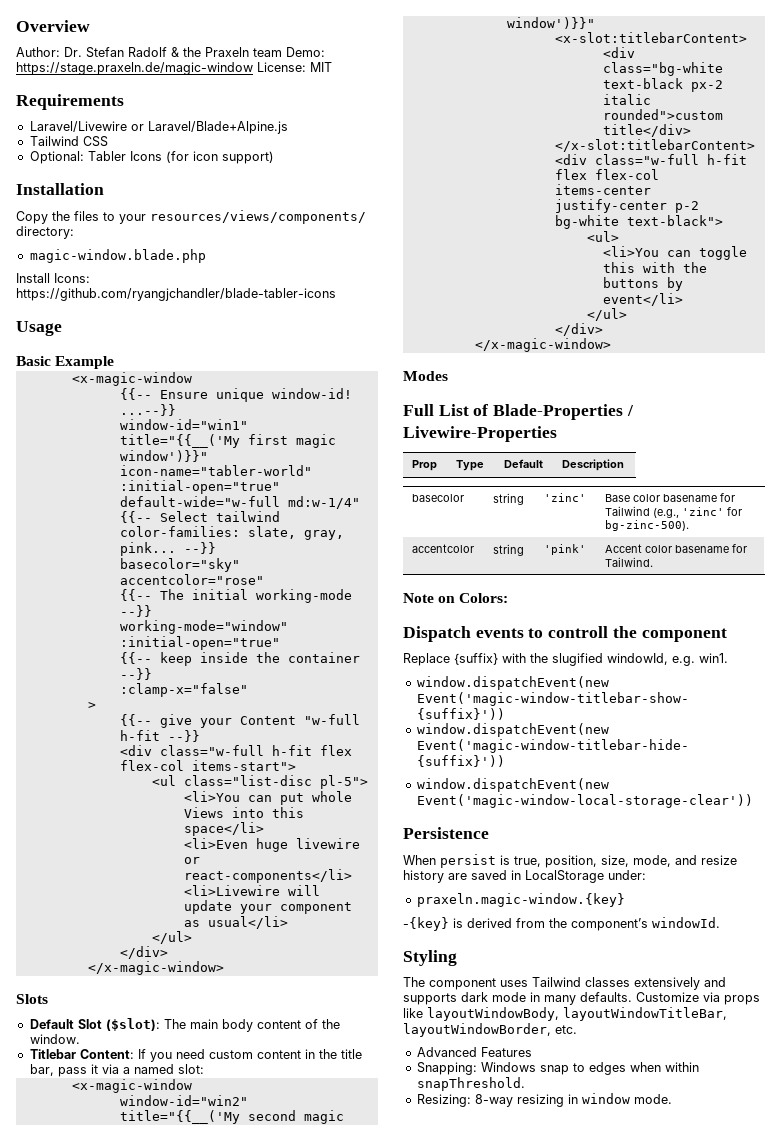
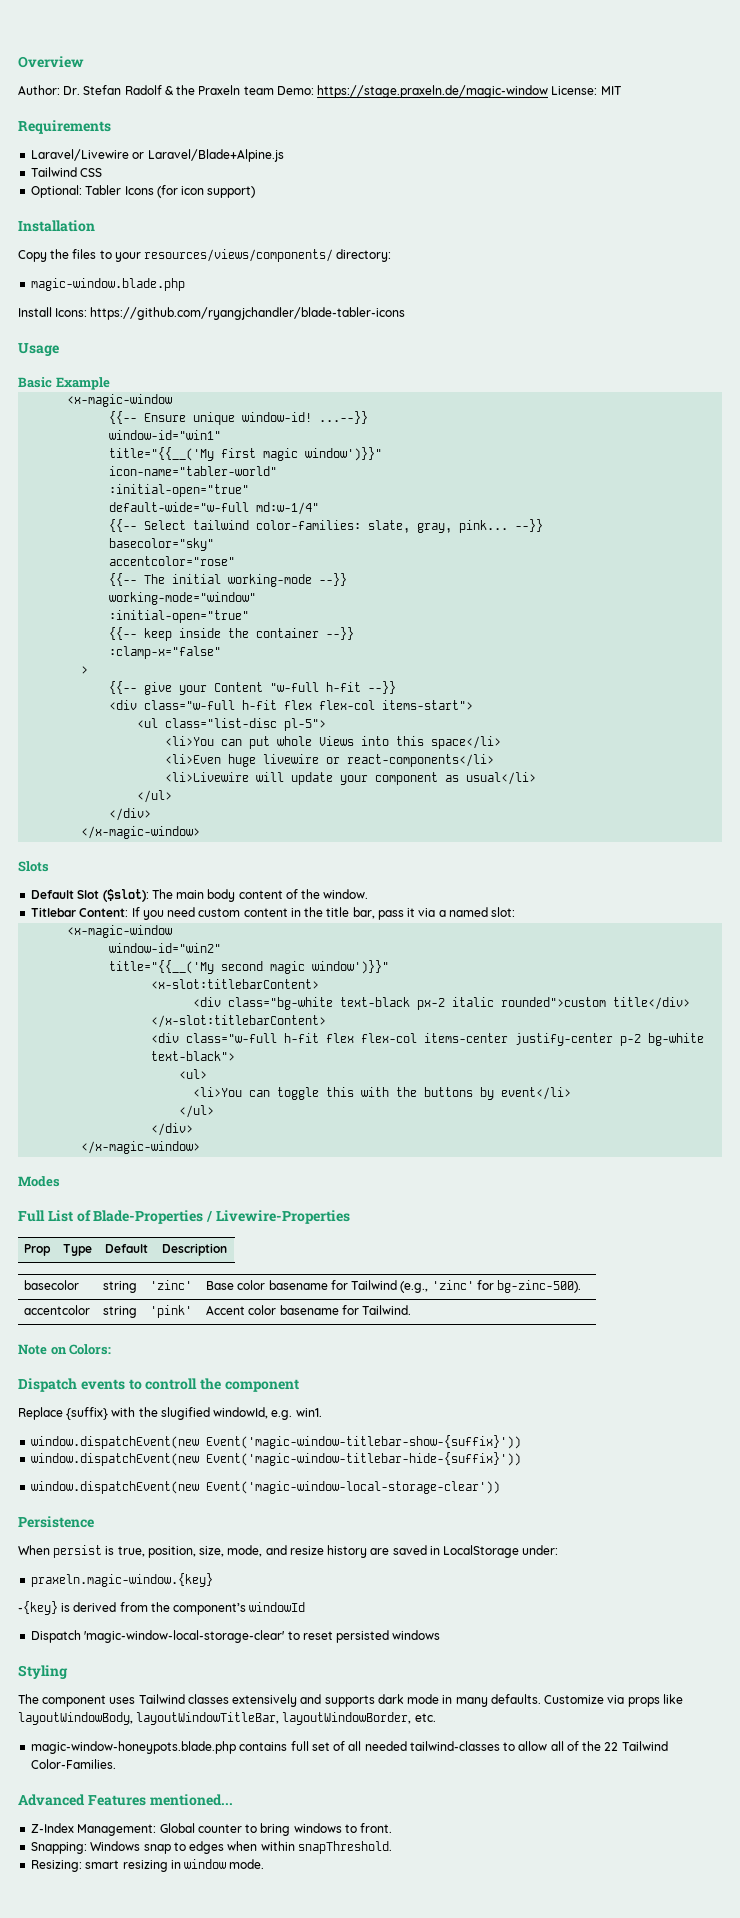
- -{key} is derived from the component’s windowId.
+ -{key} is derived from the component’s windowId
+ Dispatch 'magic-window-local-storage-clear' to reset persisted windows
- Advanced Features
+ magic-window-honeypots.blade.php contains full set of all needed tailwind-classes to allow all of the 22 Tailwind Color-Families.
+ Advanced Features mentioned...
+ Z-Index Management: Global counter to bring windows to front.
- Resizing: 8-way resizing in window mode.
+ Resizing: smart resizing in window mode.

